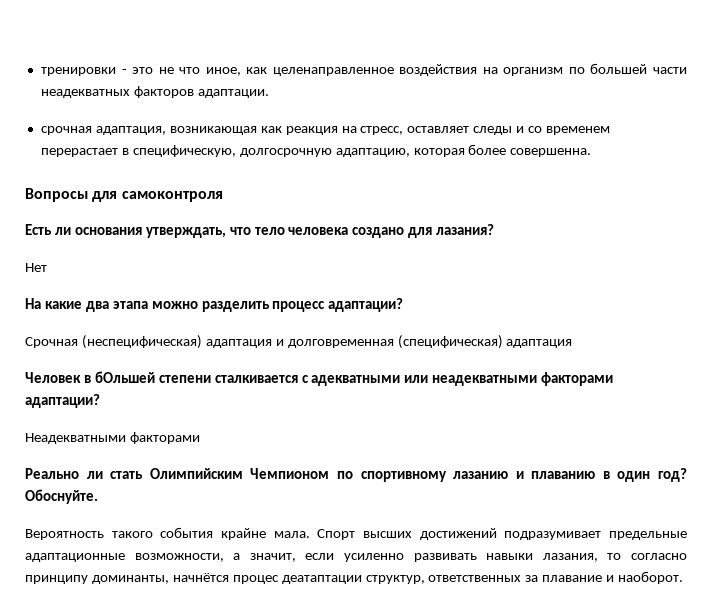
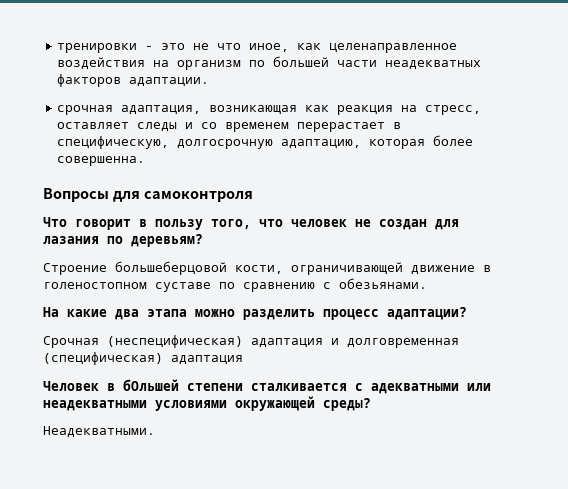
- Есть ли основания утверждать, что тело человека создано для лазания?
- Нет
+ Что говорит в пользу того, что человек не создан для лазания по деревьям?
+ Строение большеберцовой кости, ограничивающей движение в голеностопном суставе по сравнению с обезьянами.
- Человек в бОльшей степени сталкивается с адекватными или неадекватными факторами адаптации?
- Неадекватными факторами
- Реально ли стать Олимпийским Чемпионом по спортивному лазанию и плаванию в один год? Обоснуйте.
- Вероятность такого события крайне мала. Спорт высших достижений подразумивает предельные адаптационные возможности, а значит, если усиленно развивать навыки лазания, то согласно принципу доминанты, начнётся процес деатаптации структур, ответственных за плавание и наоборот.
+ Человек в бОльшей степени сталкивается с адекватными или неадекватными условиями окружающей среды?
+ Неадекватными.

